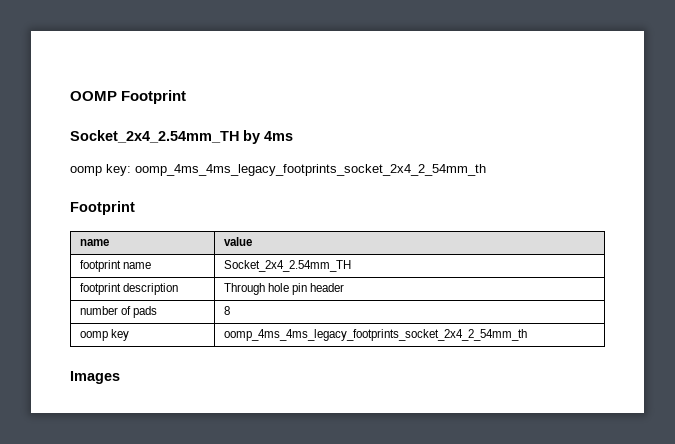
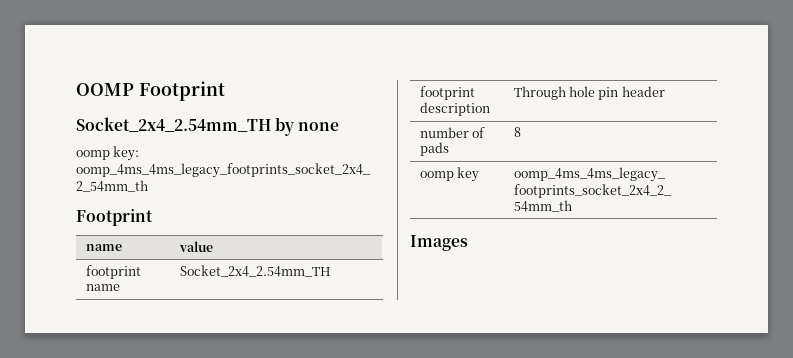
- Socket_2x4_2.54mm_TH by 4ms
+ Socket_2x4_2.54mm_TH by none

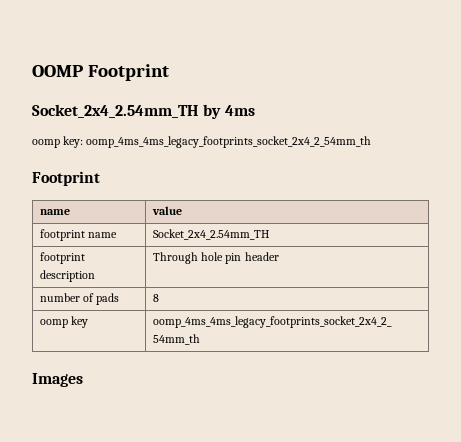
- Socket_2x4_2.54mm_TH by none
+ Socket_2x4_2.54mm_TH by 4ms

